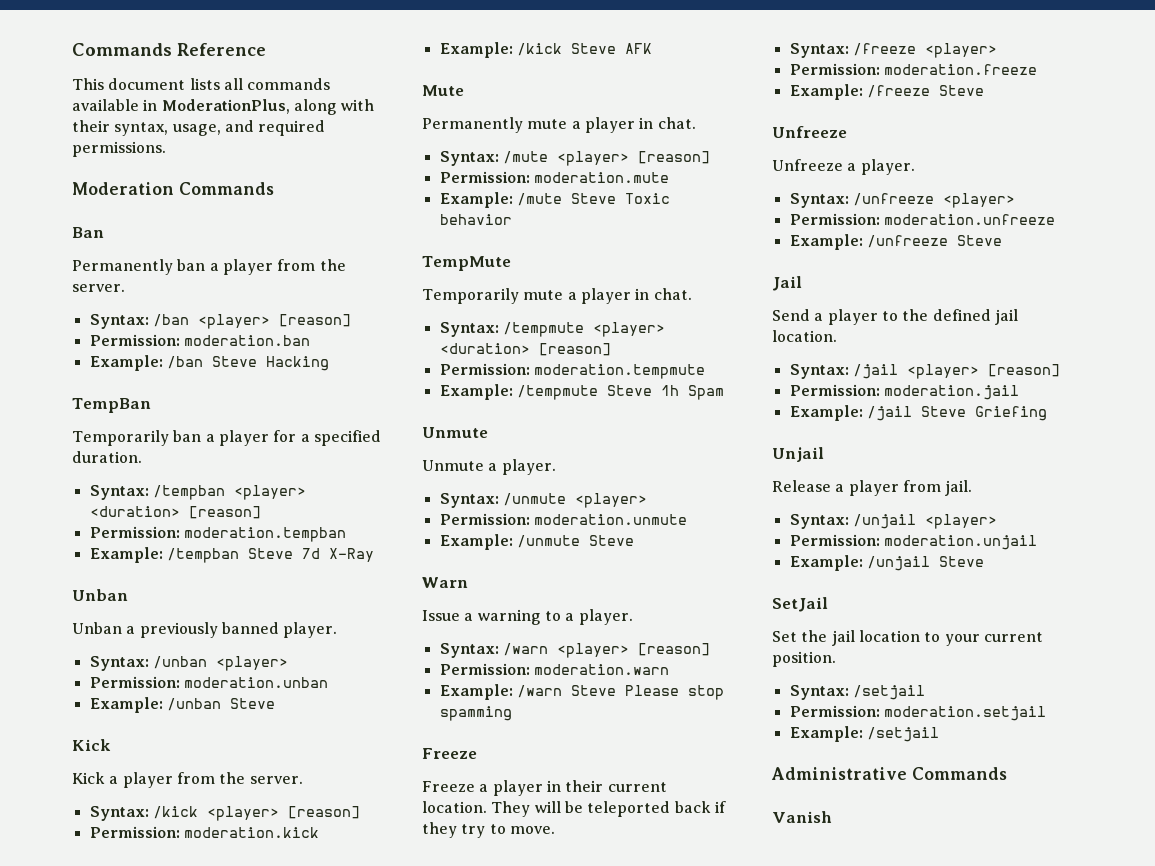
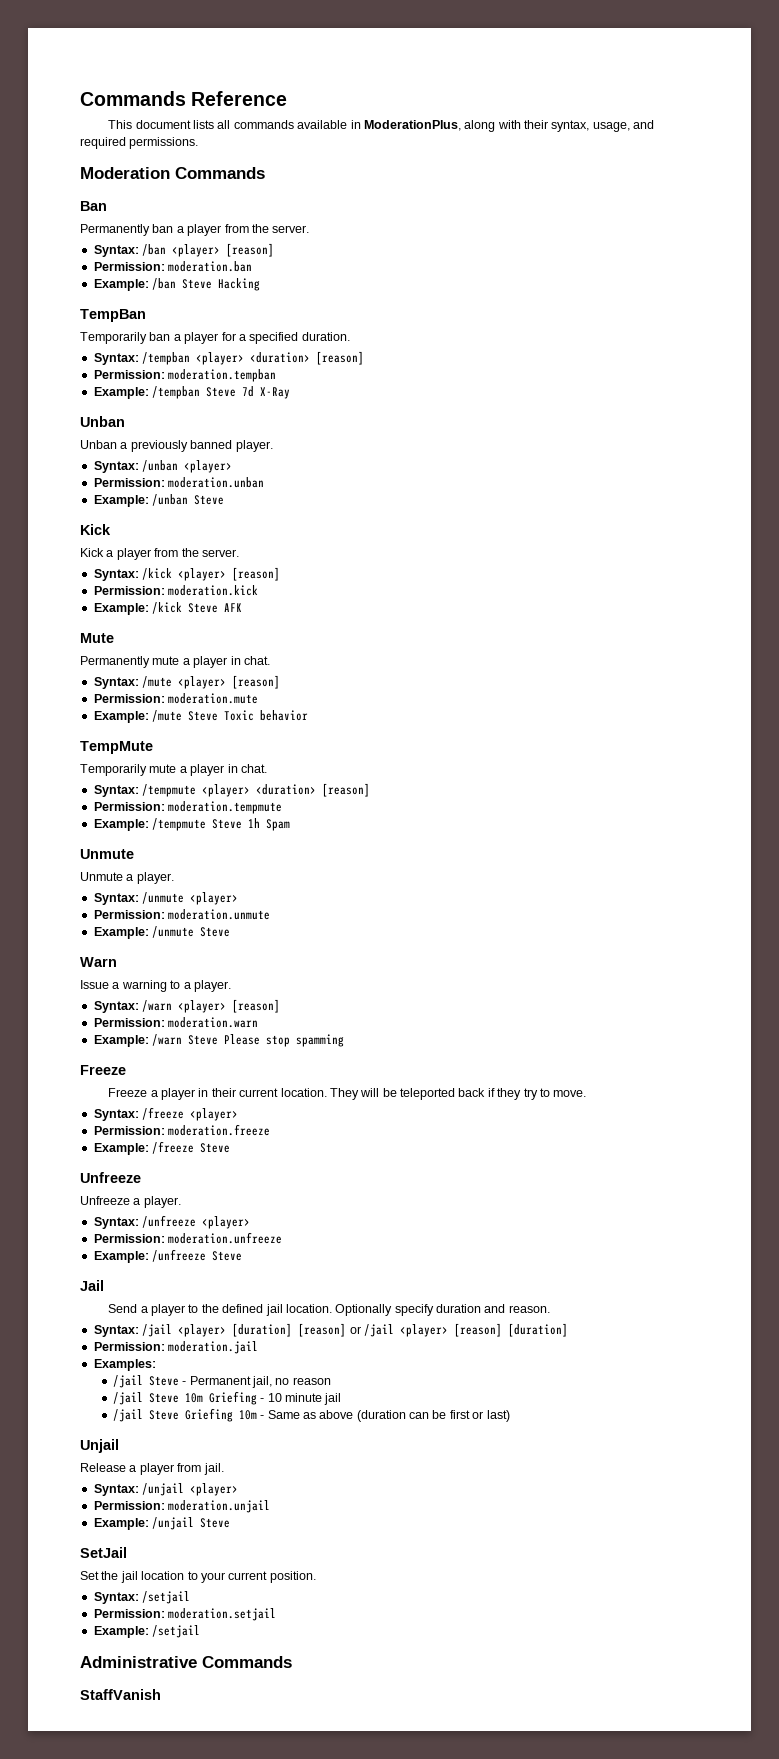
+ Optionally specify duration and reason.
- Syntax: /jail <player> [reason]
+ Syntax: /jail <player> [duration] [reason] or /jail <player> [reason] [duration]
  Permission: moderation.jail
- Example: /jail Steve Griefing
+ Examples:
+ /jail Steve - Permanent jail, no reason
+ /jail Steve 10m Griefing - 10 minute jail
+ /jail Steve Griefing 10m - Same as above (duration can be first or last)
- Vanish
+ StaffVanish

